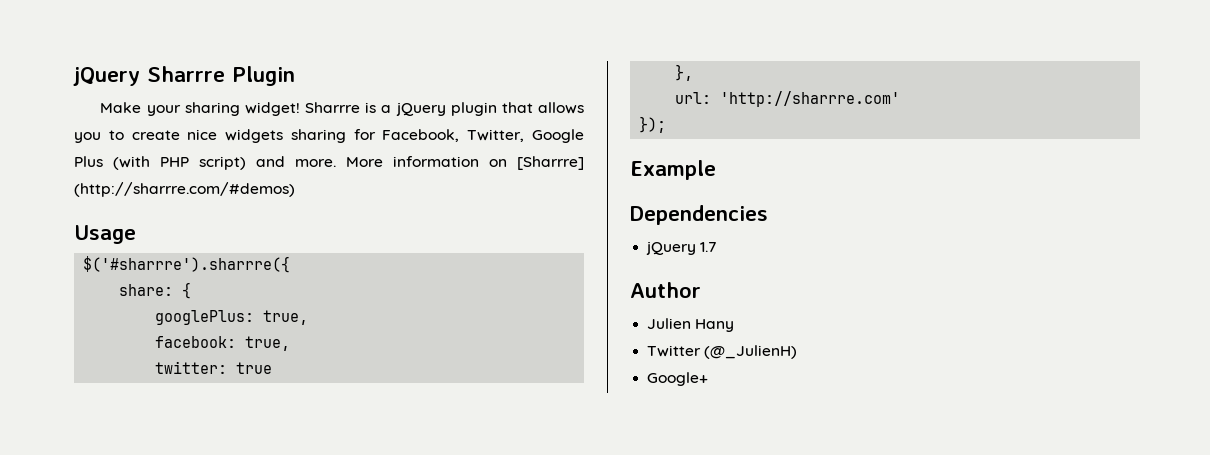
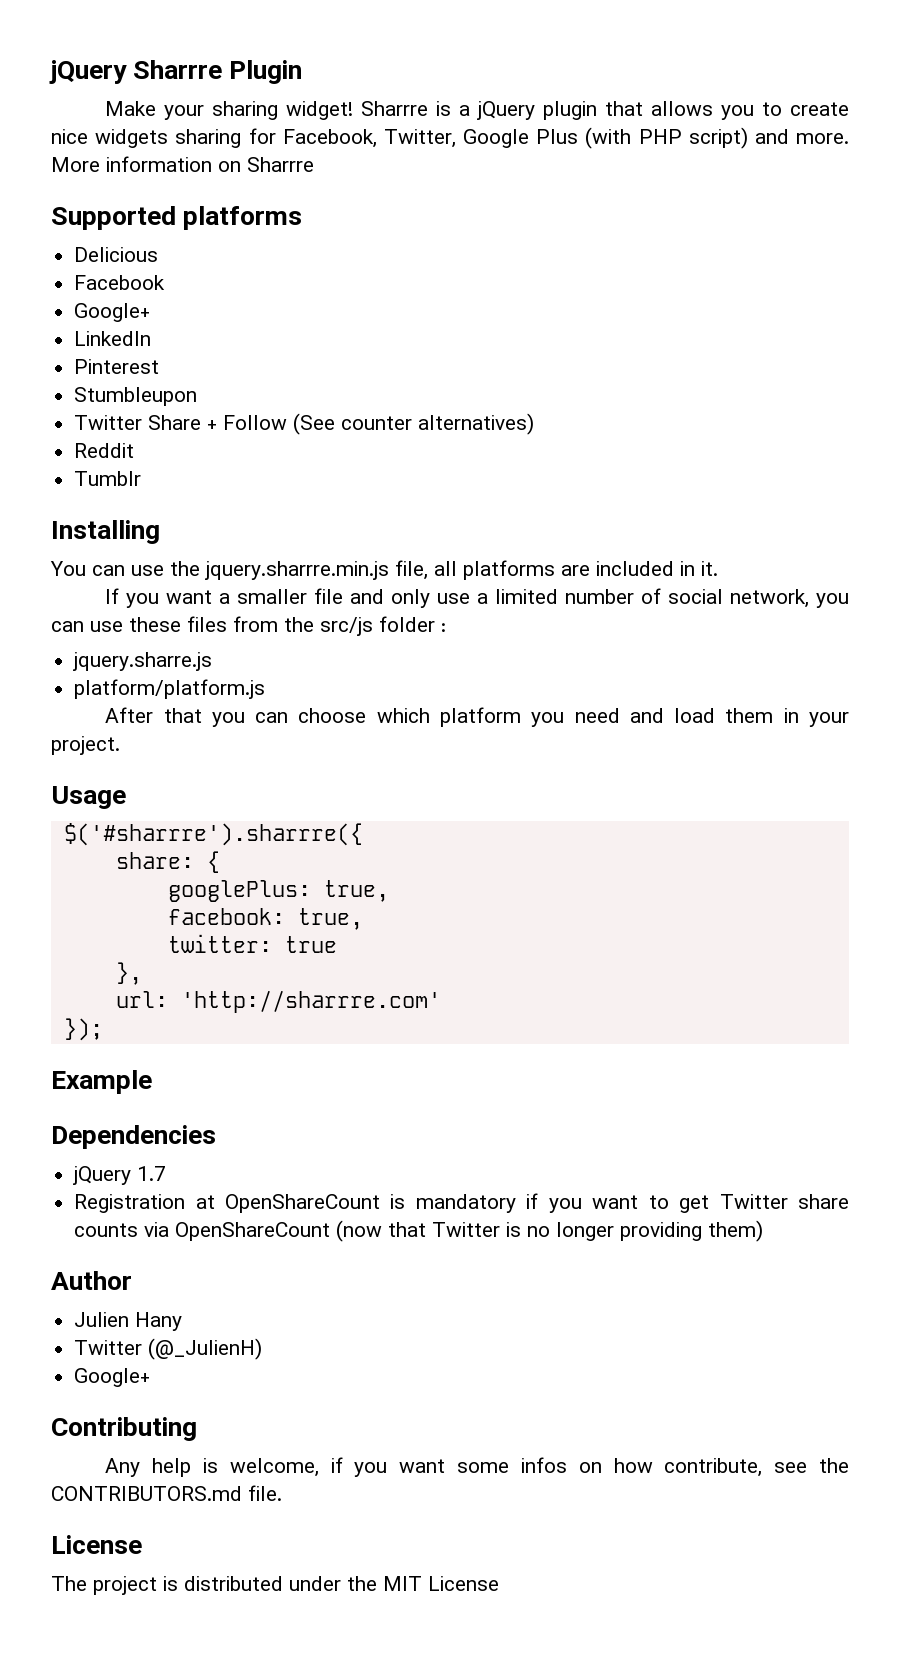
- More information on [Sharrre] (http://sharrre.com/#demos)
+ More information on Sharrre
+ Supported platforms
+ Delicious
+ Facebook
+ Google+
+ LinkedIn
+ Pinterest
+ Stumbleupon
+ Twitter Share + Follow (See counter alternatives)
+ Reddit
+ Tumblr
+ Installing
+ You can use the jquery.sharrre.min.js file, all platforms are included in it.
+ If you want a smaller file and only use a limited number of social network, you can use these files from the src/js folder :
+ jquery.sharre.js
+ platform/platform.js
+ After that you can choose which platform you need and load them in your project.
+ Registration at OpenShareCount is mandatory if you want to get Twitter share counts via OpenShareCount (now that Twitter is no longer providing them)
+ Contributing
+ Any help is welcome, if you want some infos on how contribute, see the CONTRIBUTORS.md file.
+ License
+ The project is distributed under the MIT License

